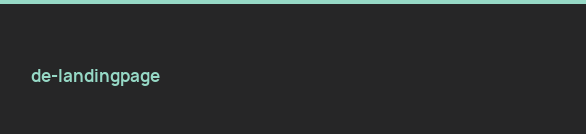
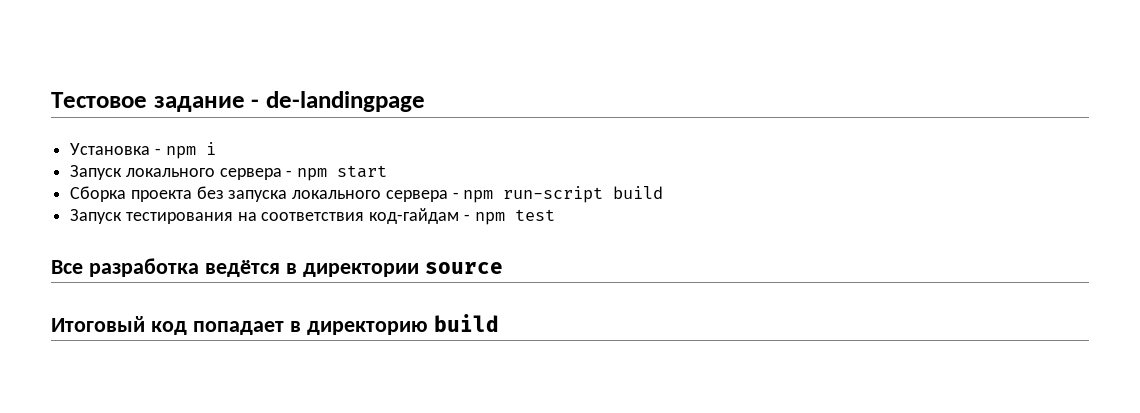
- de-landingpage
+ Тестовое задание - de-landingpage
+ Установка - npm i
+ Запуск локального сервера - npm start
+ Сборка проекта без запуска локального сервера - npm run-script build
+ Запуск тестирования на соответствия код-гайдам - npm test
+ Все разработка ведётся в директории source
+ Итоговый код попадает в директорию build

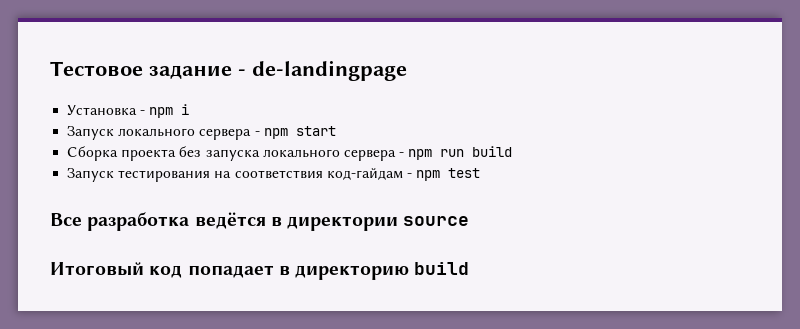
- Сборка проекта без запуска локального сервера - npm run-script build
+ Сборка проекта без запуска локального сервера - npm run build

